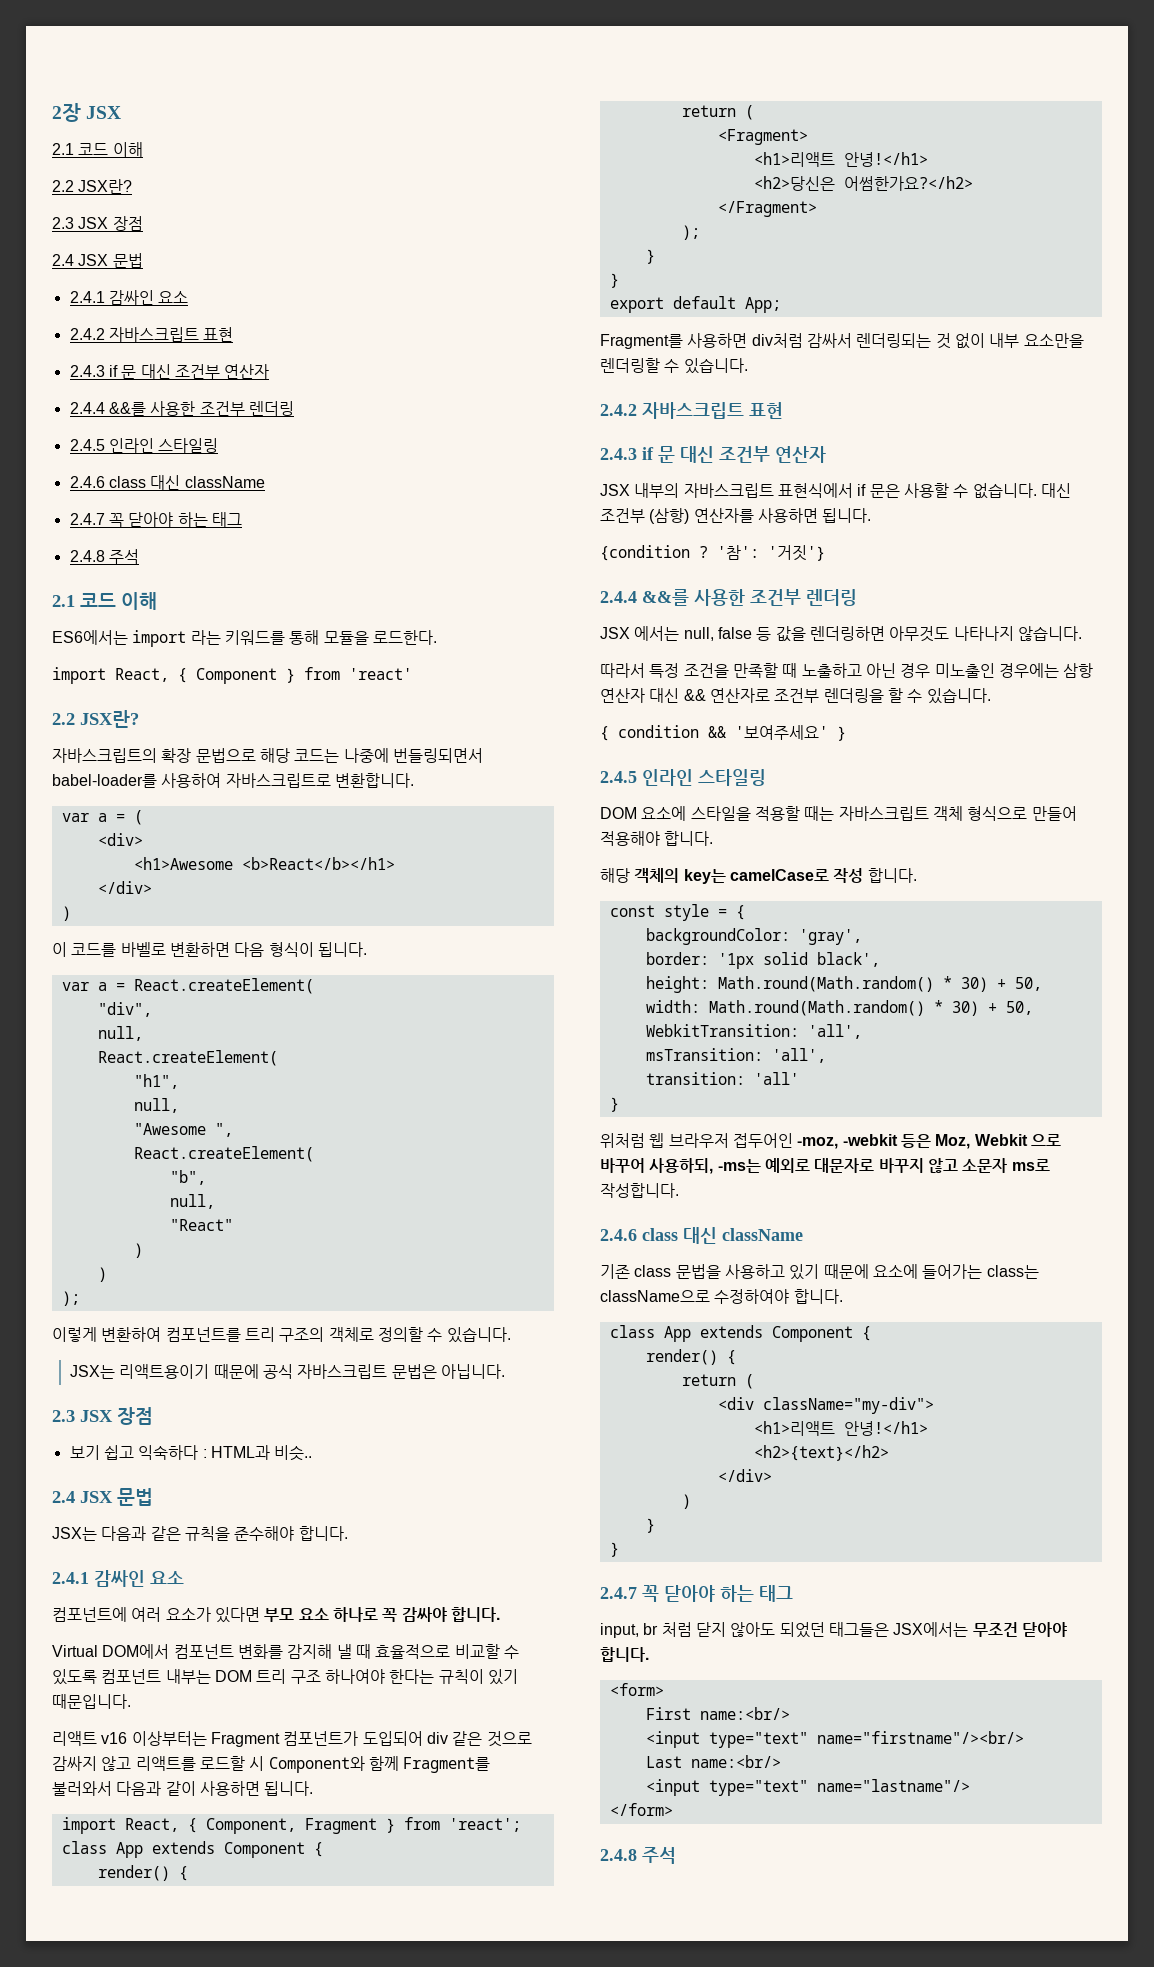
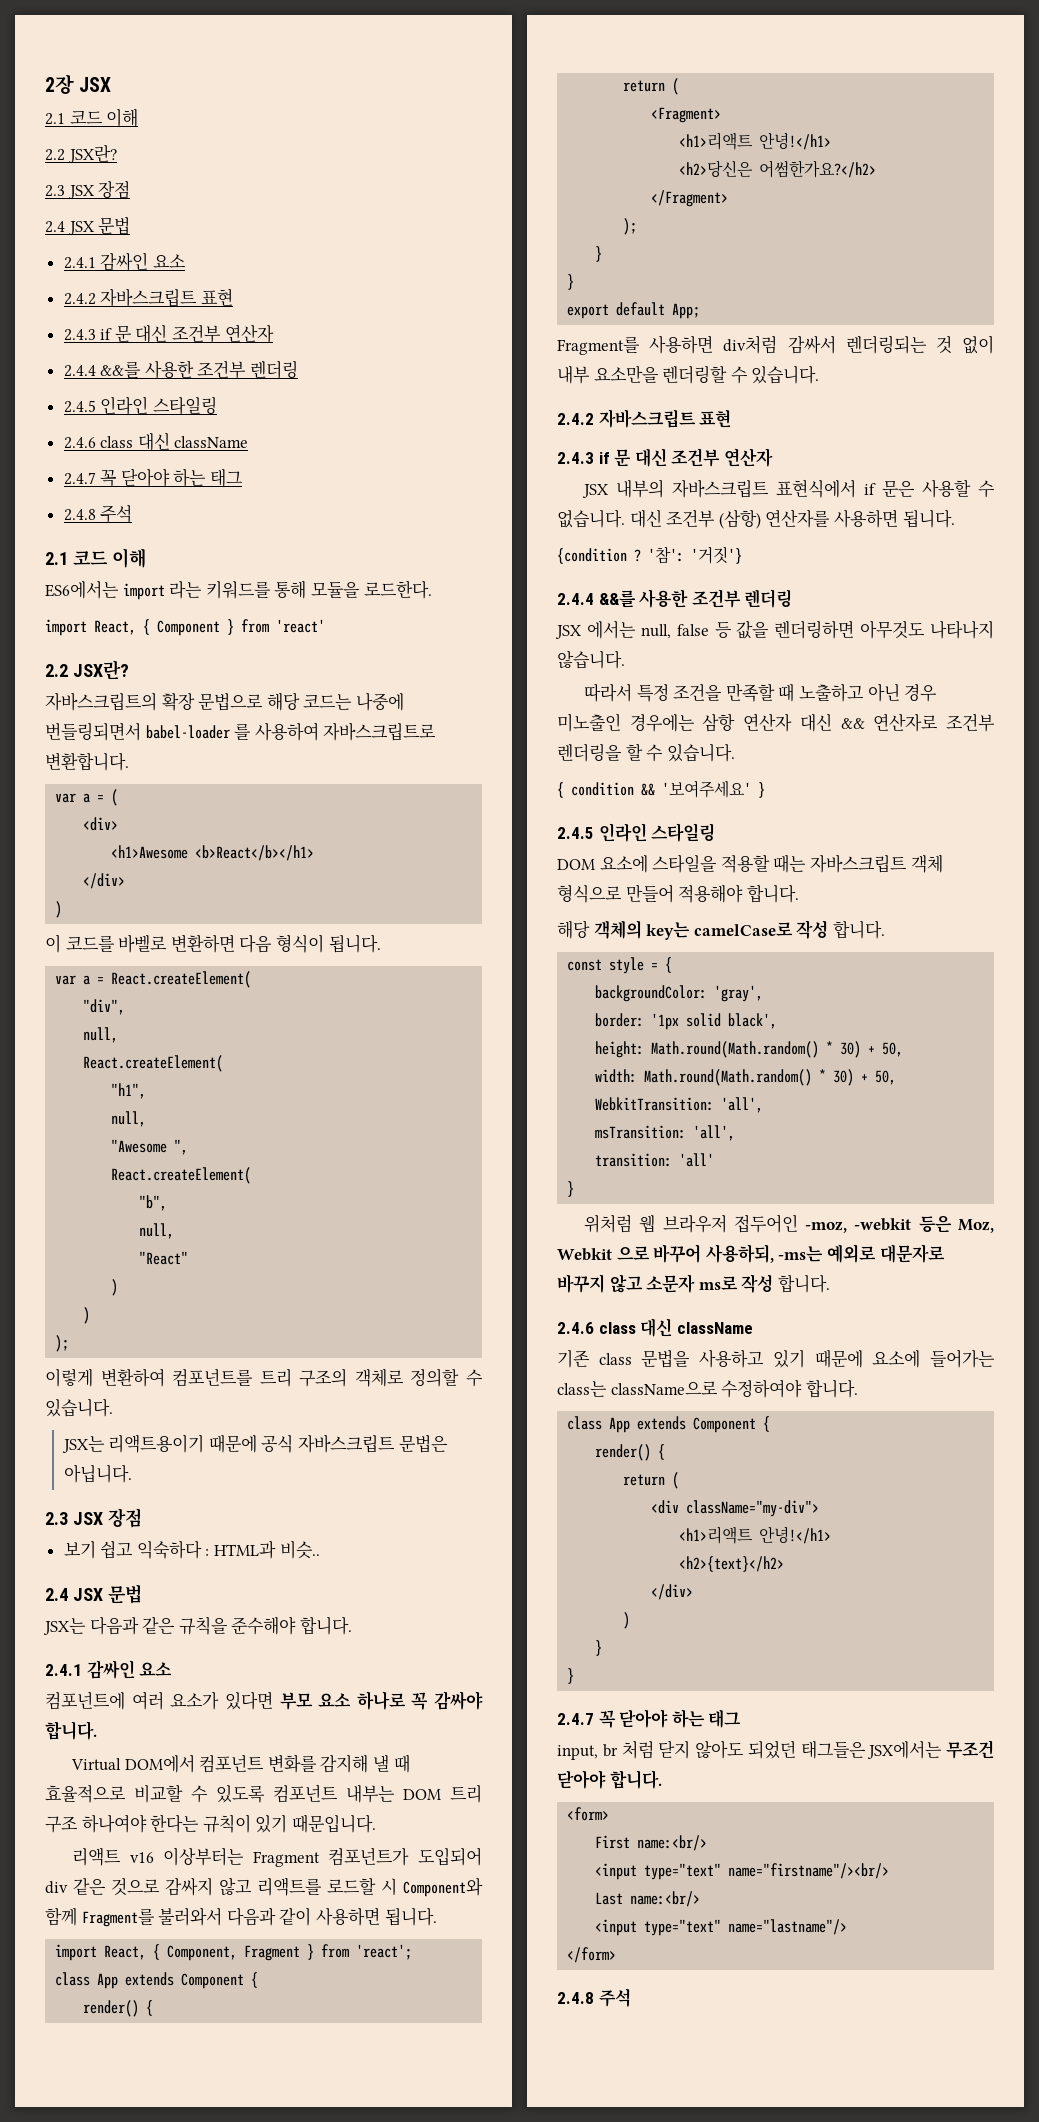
- 자바스크립트의 확장 문법으로 해당 코드는 나중에 번들링되면서 babel-loader를 사용하여 자바스크립트로 변환합니다.
+ 자바스크립트의 확장 문법으로 해당 코드는 나중에 번들링되면서 babel-loader 를 사용하여 자바스크립트로 변환합니다.
- 위처럼 웹 브라우저 접두어인 -moz, -webkit 등은 Moz, Webkit 으로 바꾸어 사용하되, -ms는 예외로 대문자로 바꾸지 않고 소문자 ms로 작성합니다.
+ 위처럼 웹 브라우저 접두어인 -moz, -webkit 등은 Moz, Webkit 으로 바꾸어 사용하되, -ms는 예외로 대문자로 바꾸지 않고 소문자 ms로 작성 합니다.

